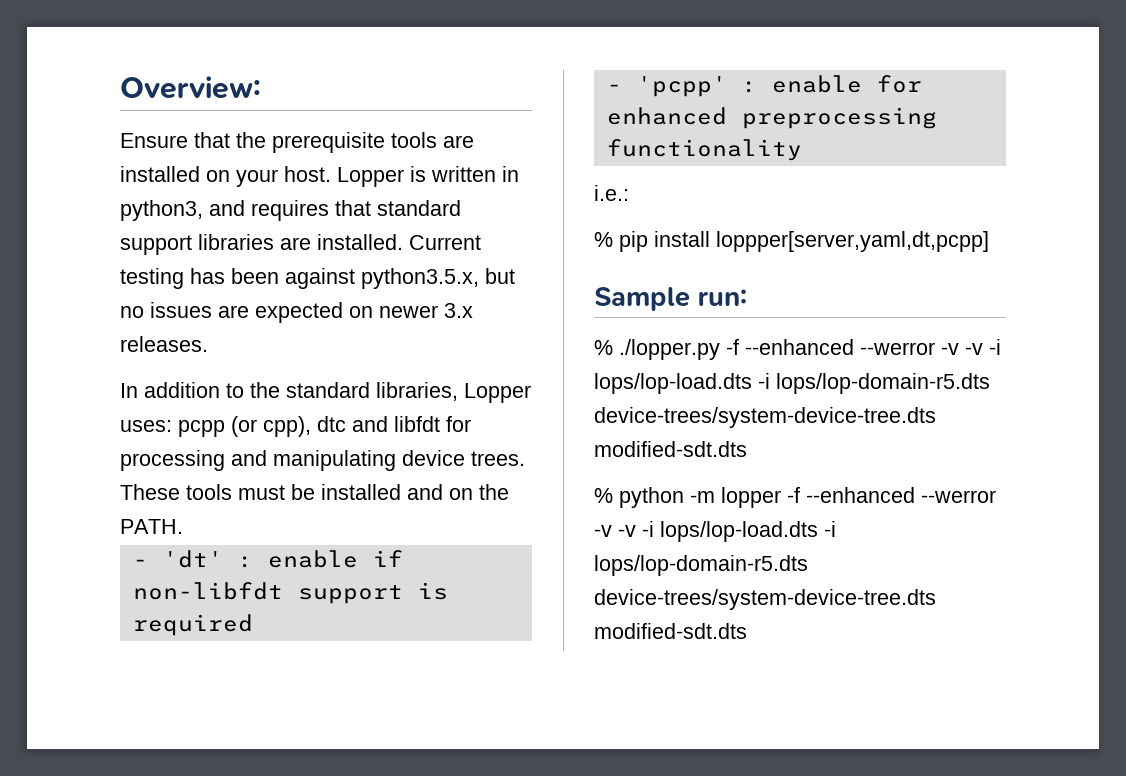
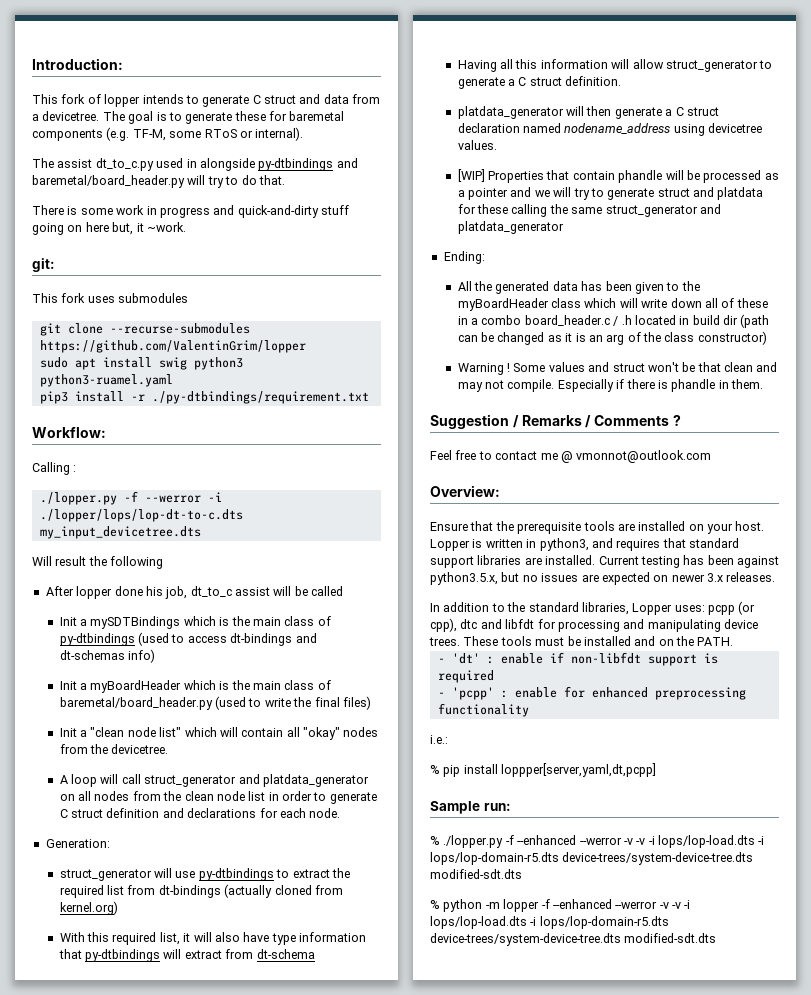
+ Introduction:
+ This fork of lopper intends to generate C struct and data from a devicetree. The goal is to generate these for baremetal components (e.g. TF-M, some RToS or internal).
+ The assist dt_to_c.py used in alongside py-dtbindings and baremetal/board_header.py will try to do that.
+ There is some work in progress and quick-and-dirty stuff going on here but, it ~work.
+ git:
+ This fork uses submodules
+ git clone --recurse-submodules https://github.com/ValentinGrim/lopper
+ sudo apt install swig python3 python3-ruamel.yaml
+ pip3 install -r ./py-dtbindings/requirement.txt
+ Workflow:
+ Calling :
+ ./lopper.py -f --werror -i ./lopper/lops/lop-dt-to-c.dts my_input_devicetree.dts
+ Will result the following
+ After lopper done his job, dt_to_c assist will be called
+ Init a mySDTBindings which is the main class of py-dtbindings (used to access dt-bindings and dt-schemas info)
+ Init a myBoardHeader which is the main class of baremetal/board_header.py (used to write the final files)
+ Init a "clean node list" which will contain all "okay" nodes from the devicetree.
+ A loop will call struct_generator and platdata_generator on all nodes from the clean node list in order to generate C struct definition and declarations for each node.
+ Generation:
+ struct_generator will use py-dtbindings to extract the required list from dt-bindings (actually cloned from kernel.org)
+ With this required list, it will also have type information that py-dtbindings will extract from dt-schema
+ Having all this information will allow struct_generator to generate a C struct definition.
+ platdata_generator will then generate a C struct declaration named nodename_address using devicetree values.
+ [WIP] Properties that contain phandle will be processed as a pointer and we will try to generate struct and platdata for these calling the same struct_generator and platdata_generator
+ Ending:
+ All the generated data has been given to the myBoardHeader class which will write down all of these in a combo board_header.c / .h located in build dir (path can be changed as it is an arg of the class constructor)
+ Warning ! Some values and struct won't be that clean and may not compile. Especially if there is phandle in them.
+ Suggestion / Remarks / Comments ?
+ Feel free to contact me @ vmonnot@outlook.com

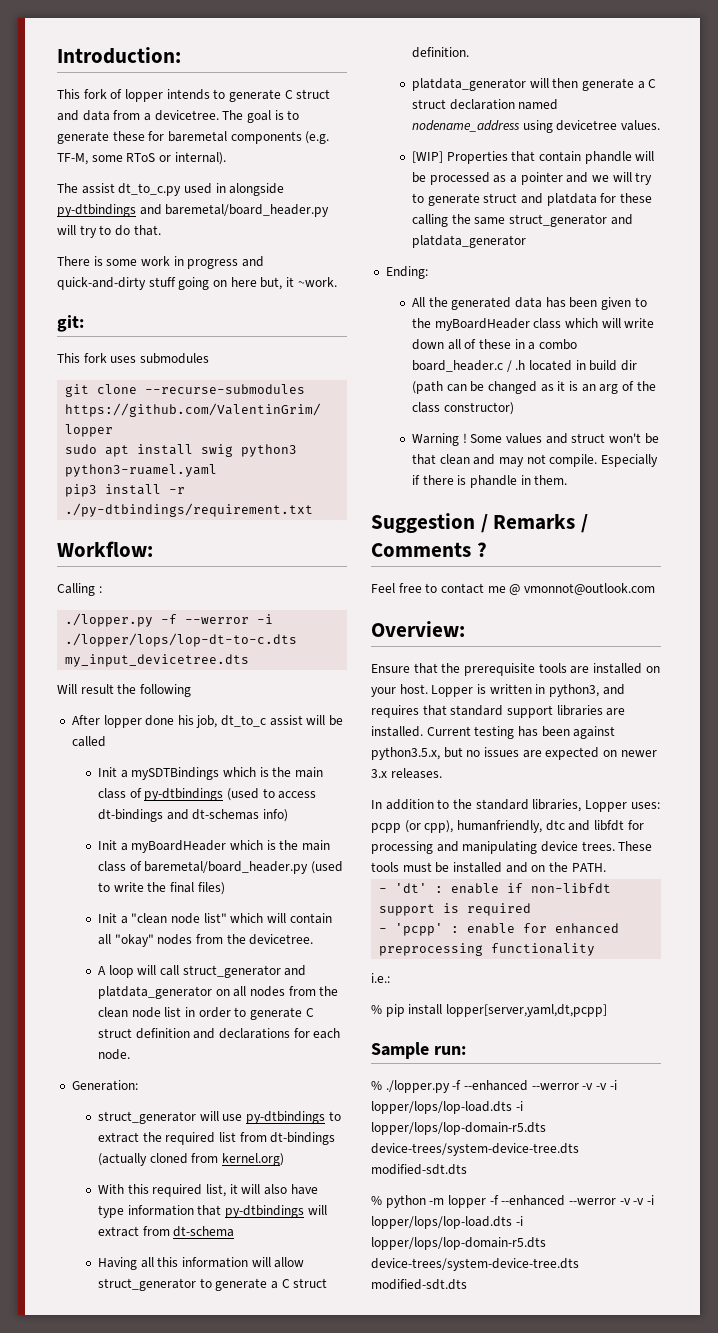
- In addition to the standard libraries, Lopper uses: pcpp (or cpp), dtc and libfdt for processing and manipulating device trees.
+ In addition to the standard libraries, Lopper uses: pcpp (or cpp), humanfriendly, dtc and libfdt for processing and manipulating device trees.
- % pip install loppper[server,yaml,dt,pcpp]
+ % pip install lopper[server,yaml,dt,pcpp]
- % ./lopper.py -f --enhanced --werror -v -v -i lops/lop-load.dts -i lops/lop-domain-r5.dts device-trees/system-device-tree.dts modified-sdt.dts
+ % ./lopper.py -f --enhanced --werror -v -v -i lopper/lops/lop-load.dts -i lopper/lops/lop-domain-r5.dts device-trees/system-device-tree.dts modified-sdt.dts
- % python -m lopper -f --enhanced --werror -v -v -i lops/lop-load.dts -i lops/lop-domain-r5.dts device-trees/system-device-tree.dts modified-sdt.dts
+ % python -m lopper -f --enhanced --werror -v -v -i lopper/lops/lop-load.dts -i lopper/lops/lop-domain-r5.dts device-trees/system-device-tree.dts modified-sdt.dts

